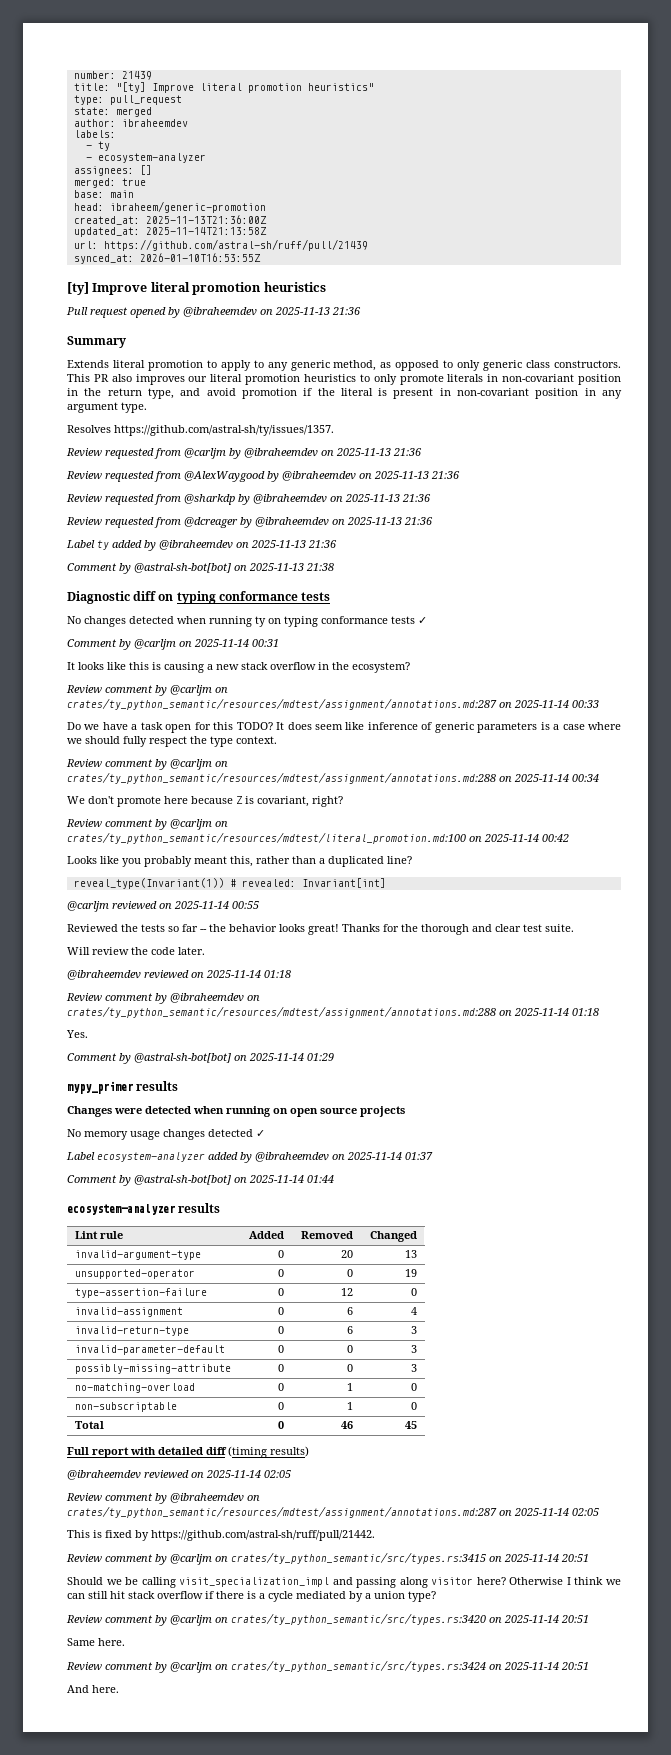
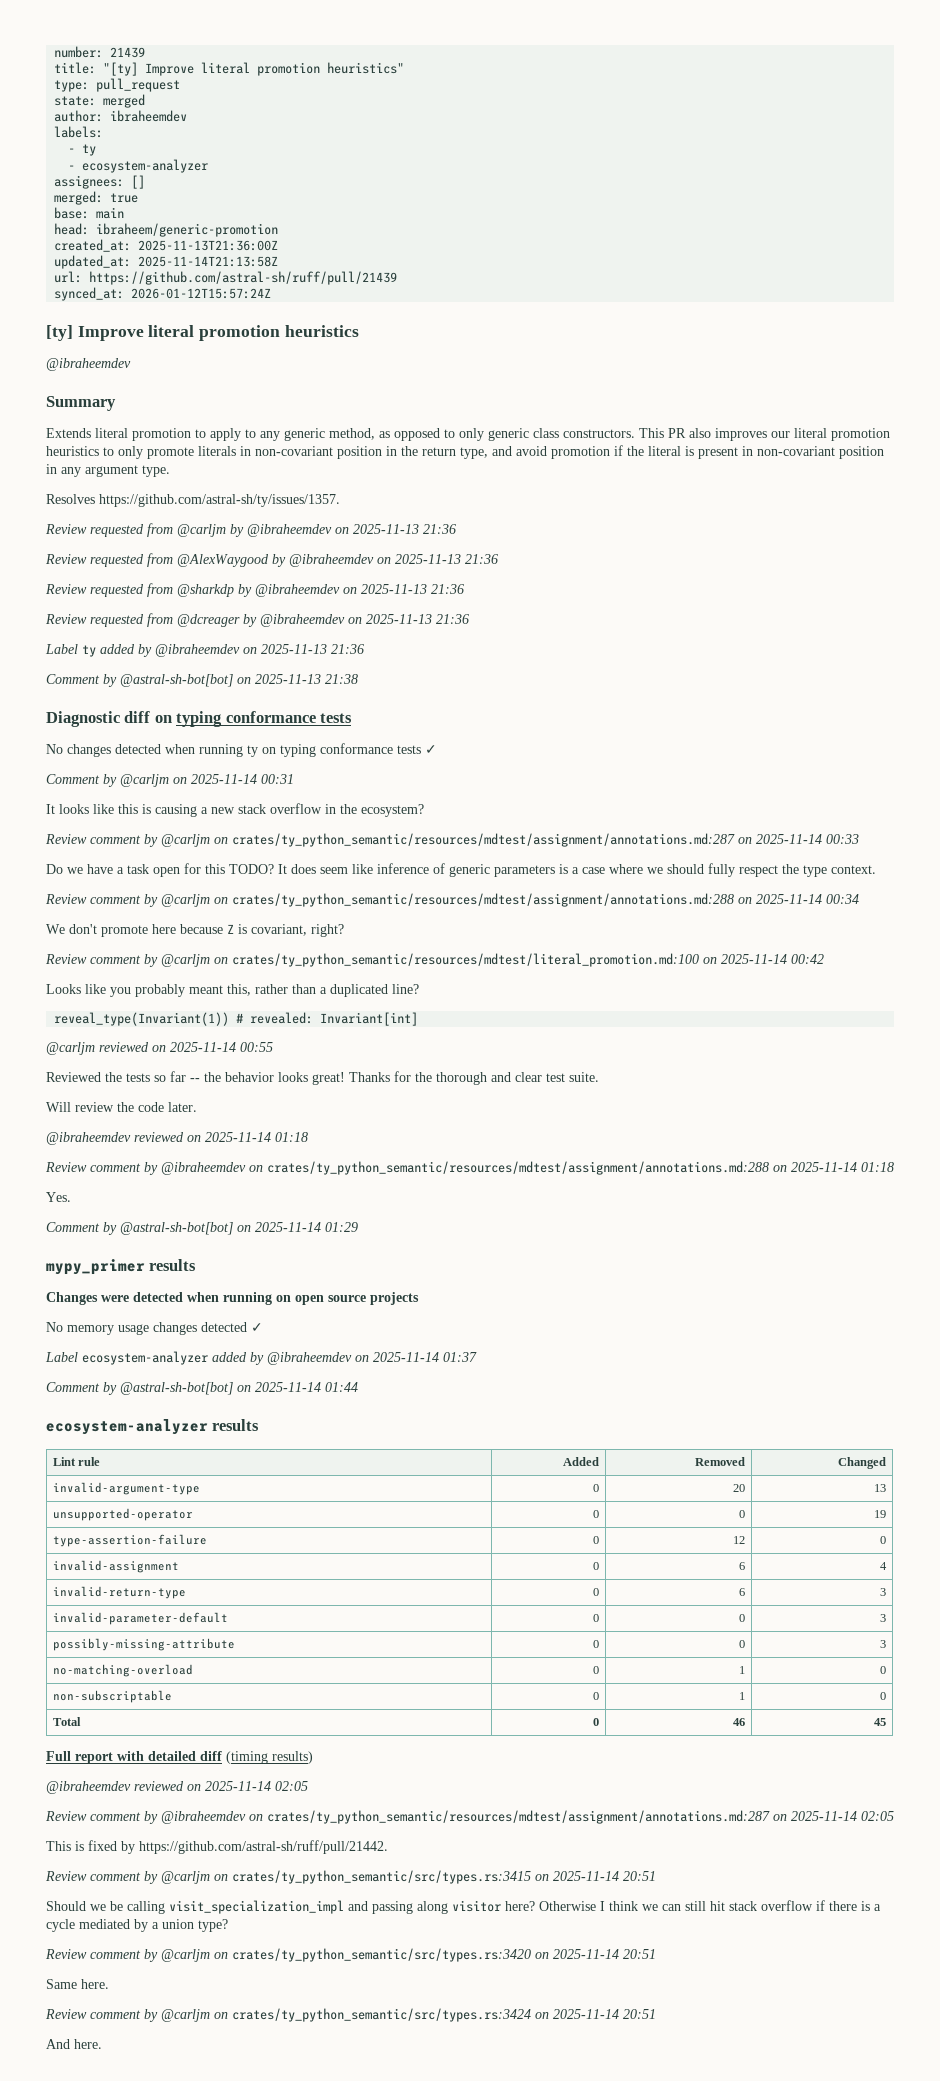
- synced_at: 2026-01-10T16:53:55Z
+ synced_at: 2026-01-12T15:57:24Z
  [ty] Improve literal promotion heuristics
- Pull request opened by @ibraheemdev on 2025-11-13 21:36
+ @ibraheemdev

